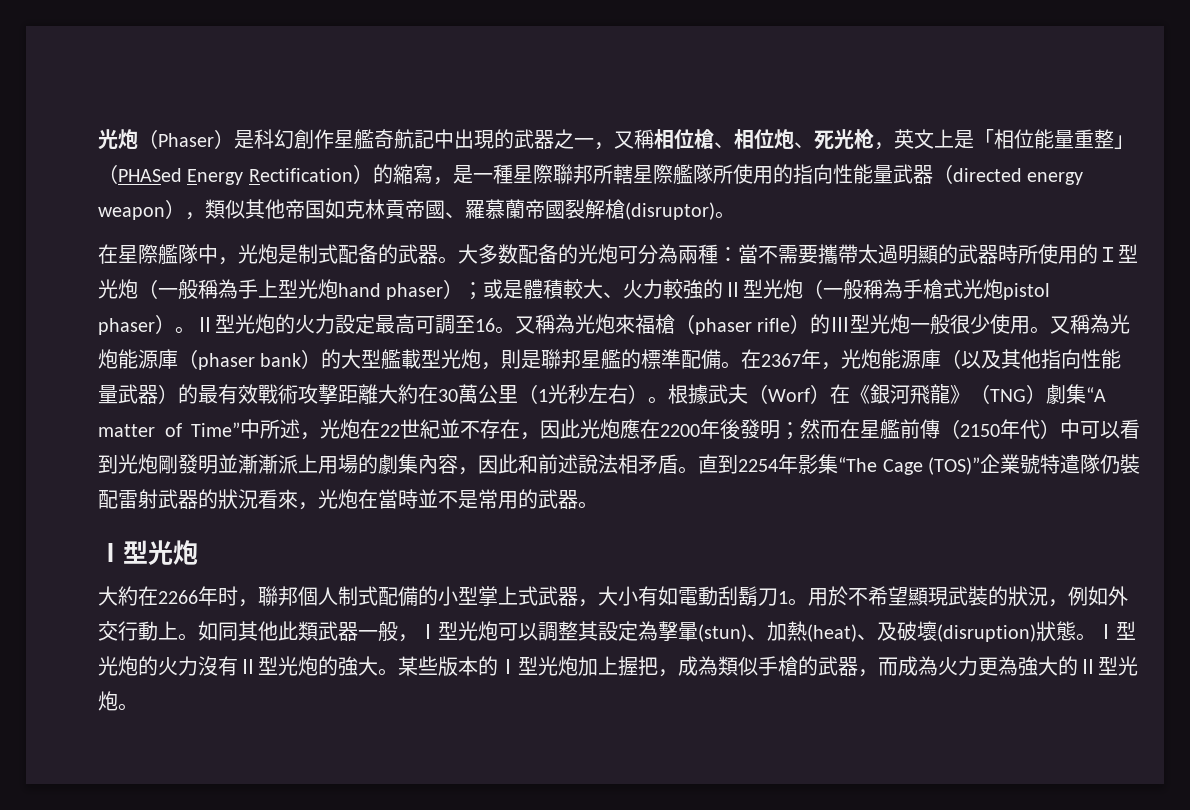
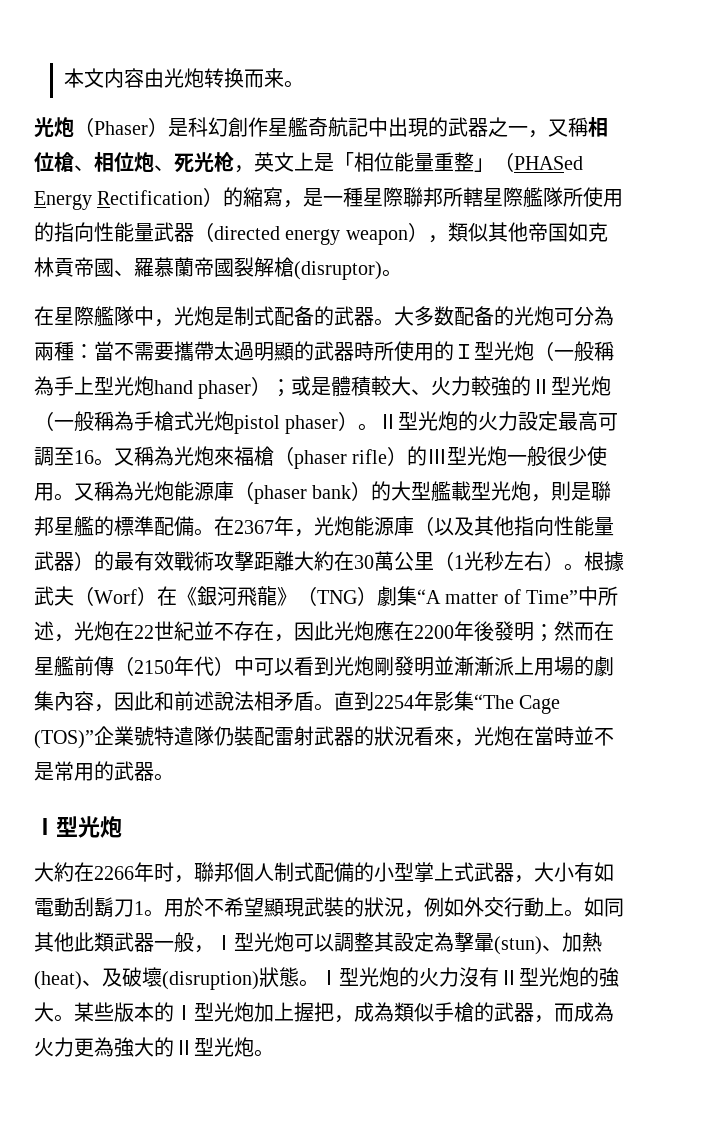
+ 本文内容由光炮转换而来。

